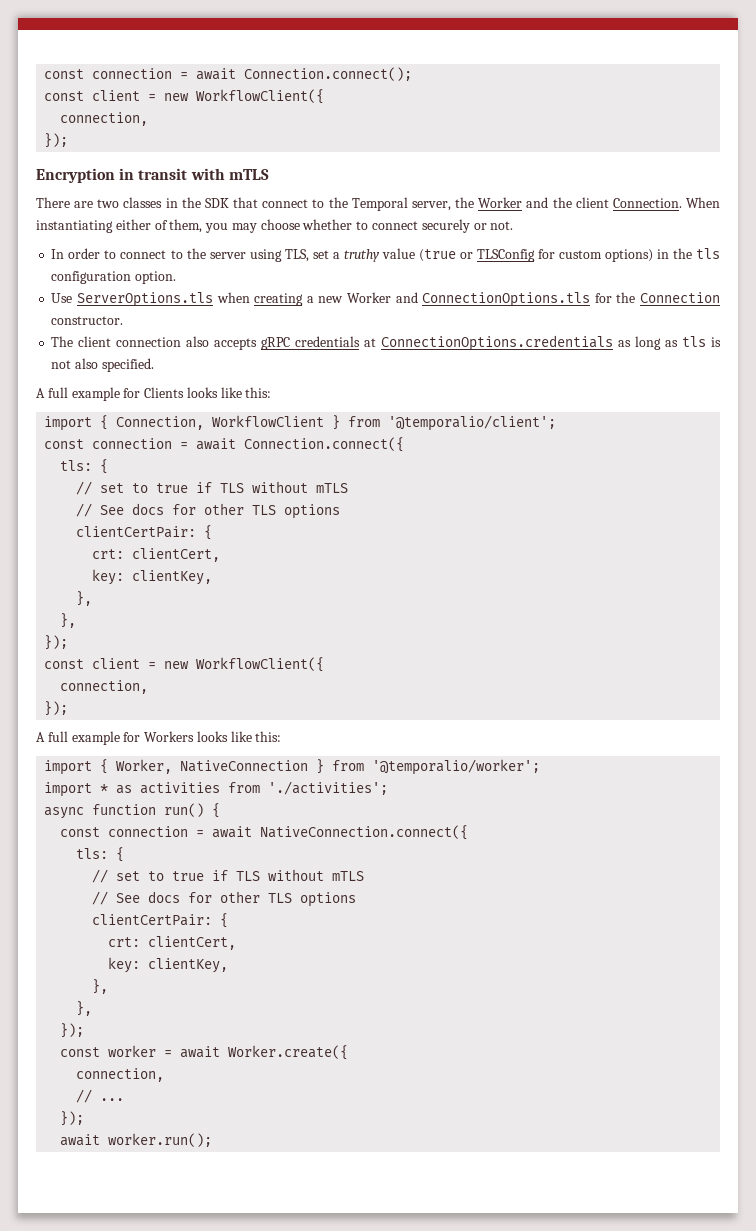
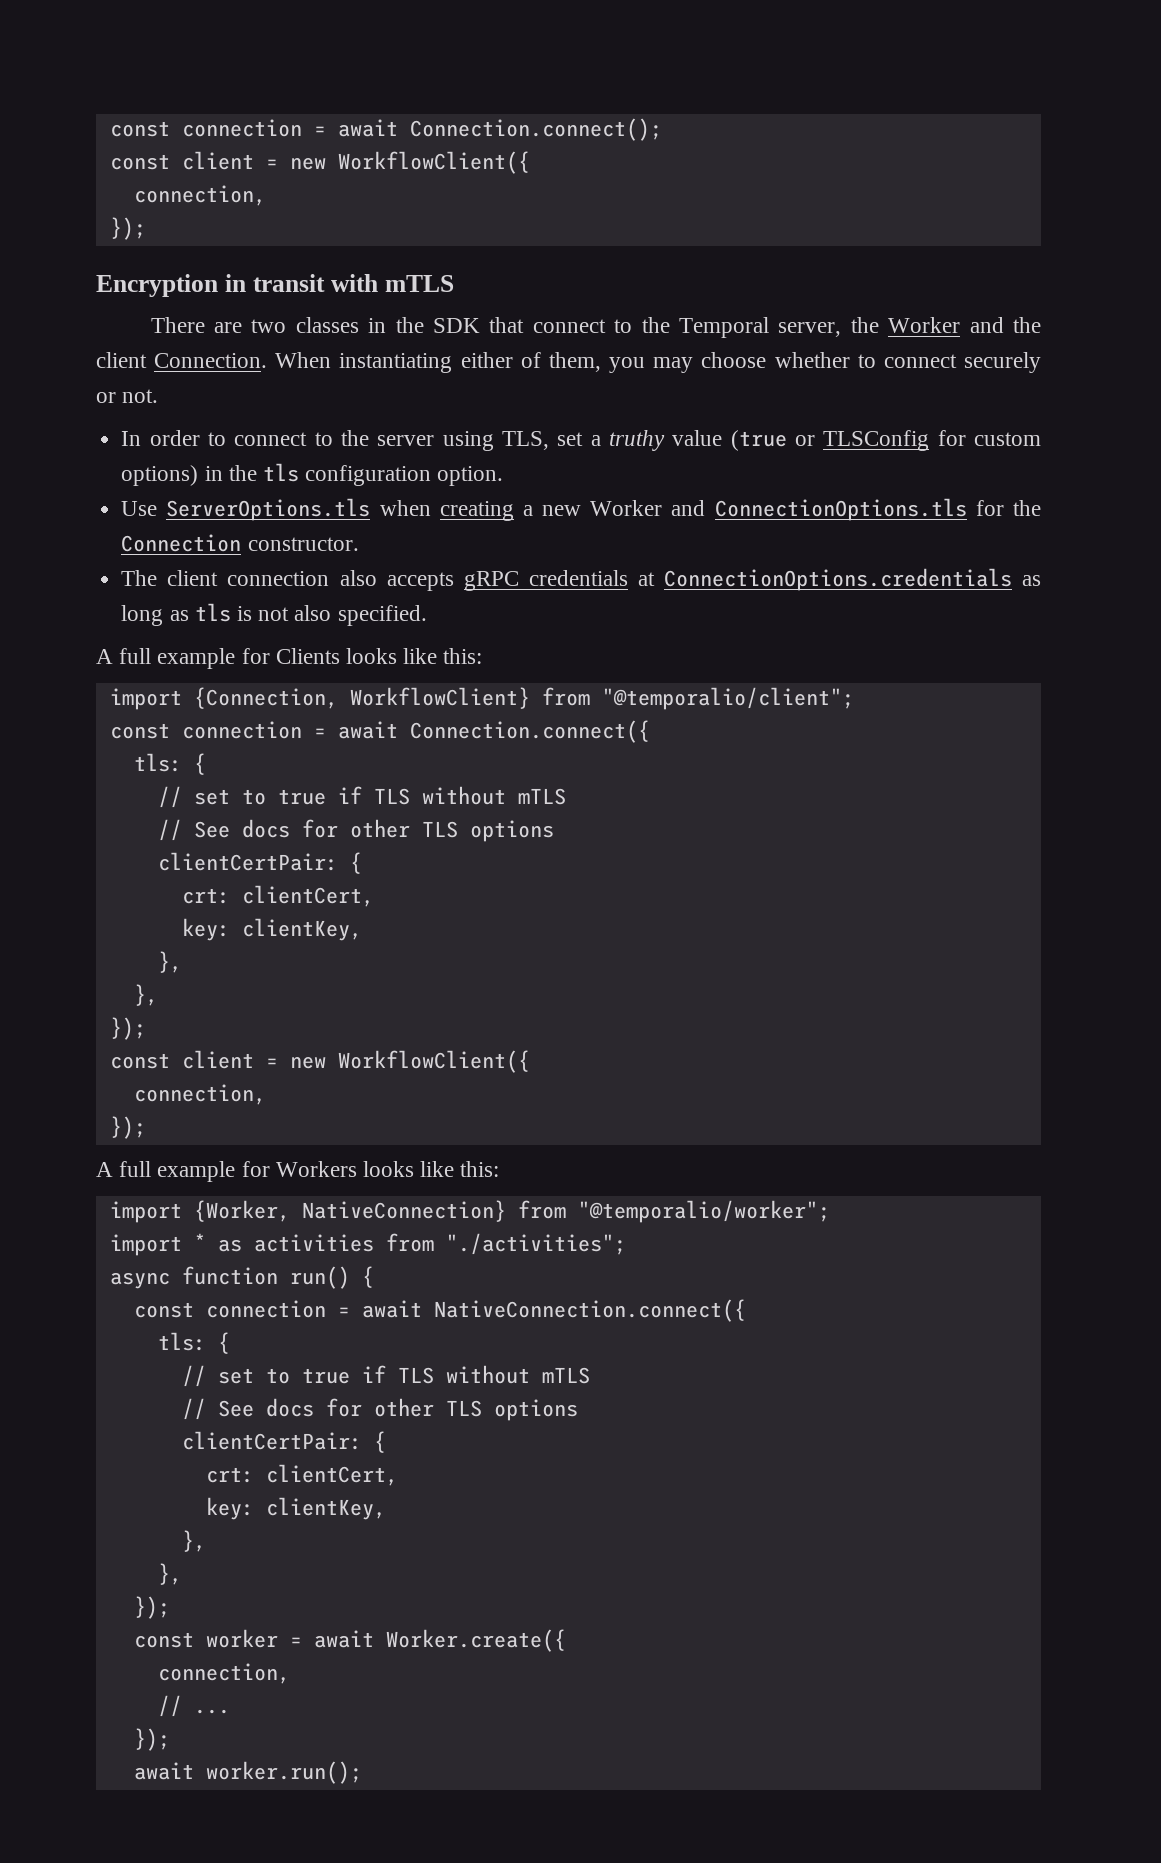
- import { Connection, WorkflowClient } from '@temporalio/client';
+ import {Connection, WorkflowClient} from "@temporalio/client";
- import { Worker, NativeConnection } from '@temporalio/worker';
+ import {Worker, NativeConnection} from "@temporalio/worker";
- import * as activities from './activities';
+ import * as activities from "./activities";

